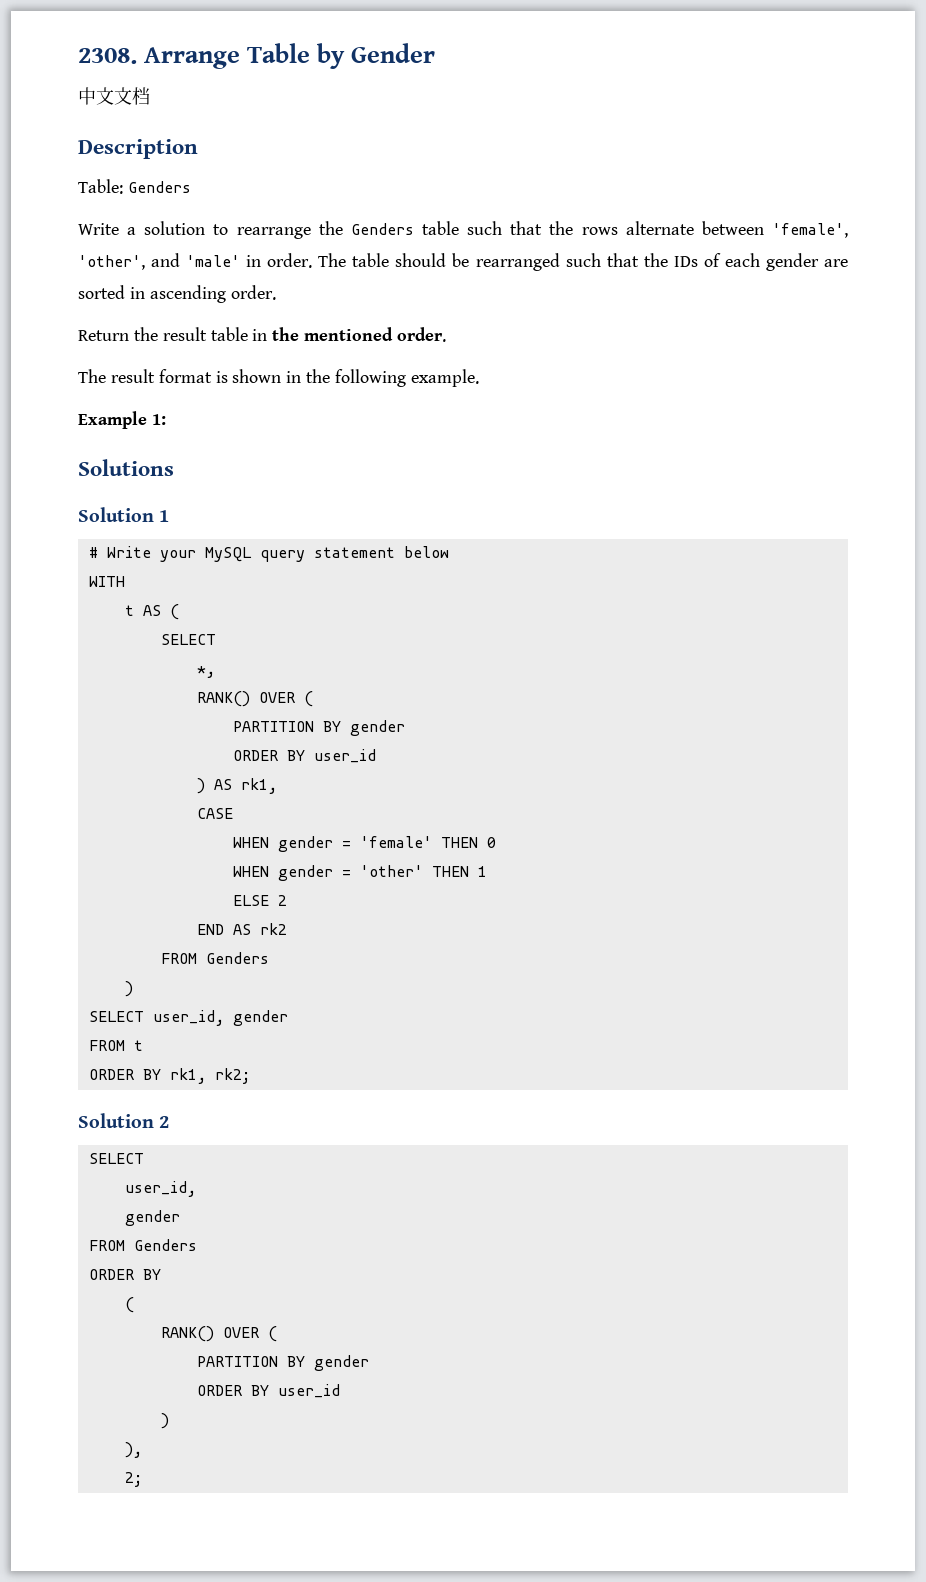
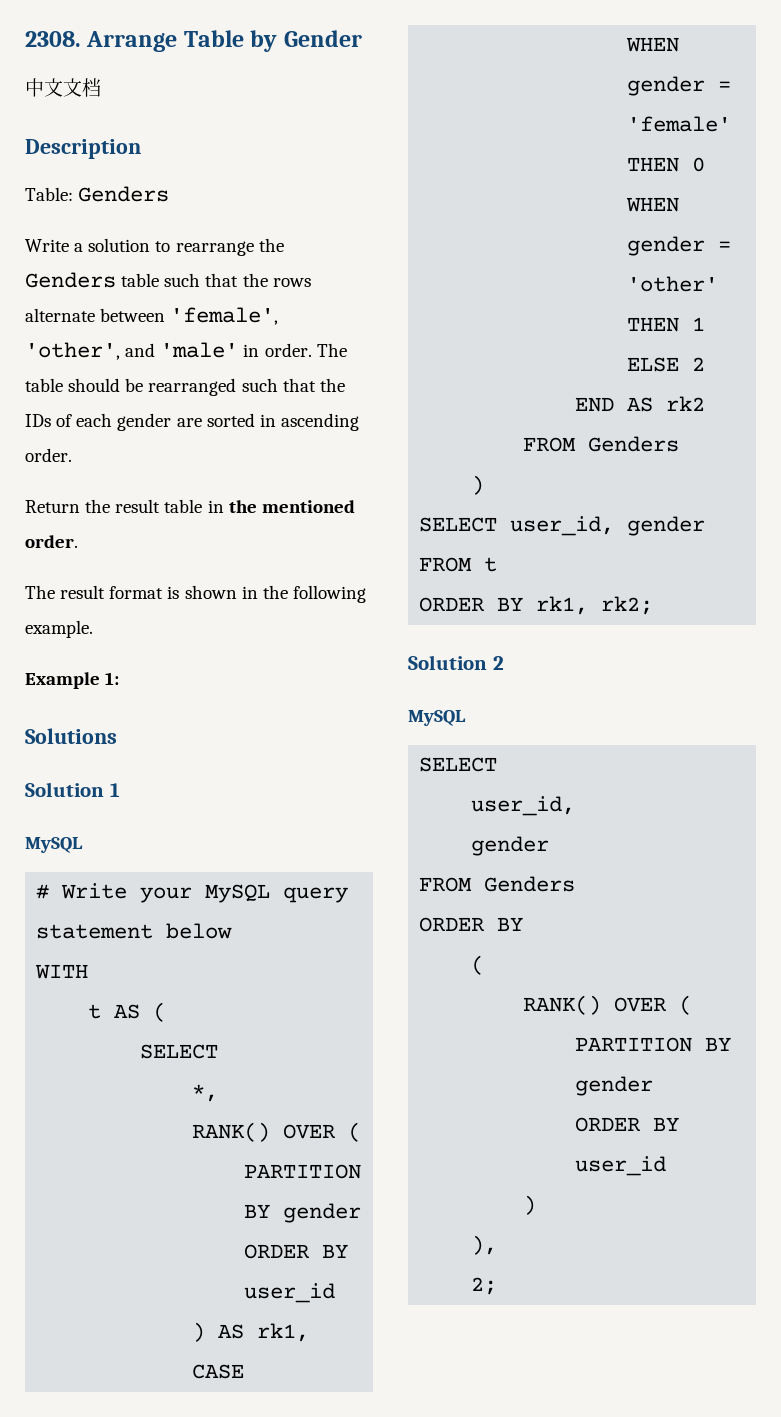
  Solution 1
+ MySQL
  Solution 2
+ MySQL

